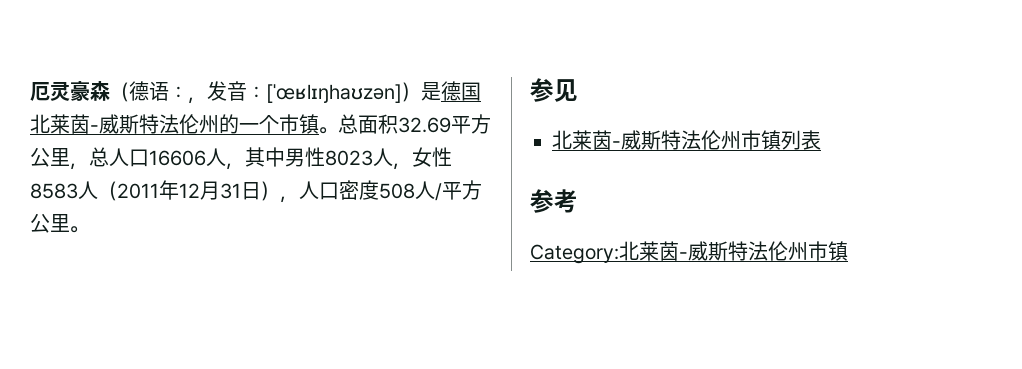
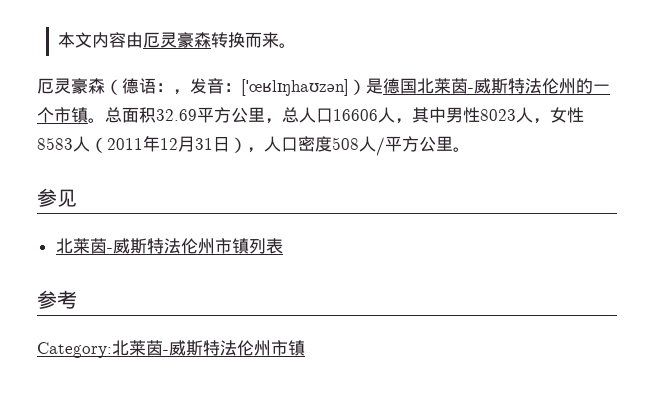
+ 本文内容由厄灵豪森转换而来。

